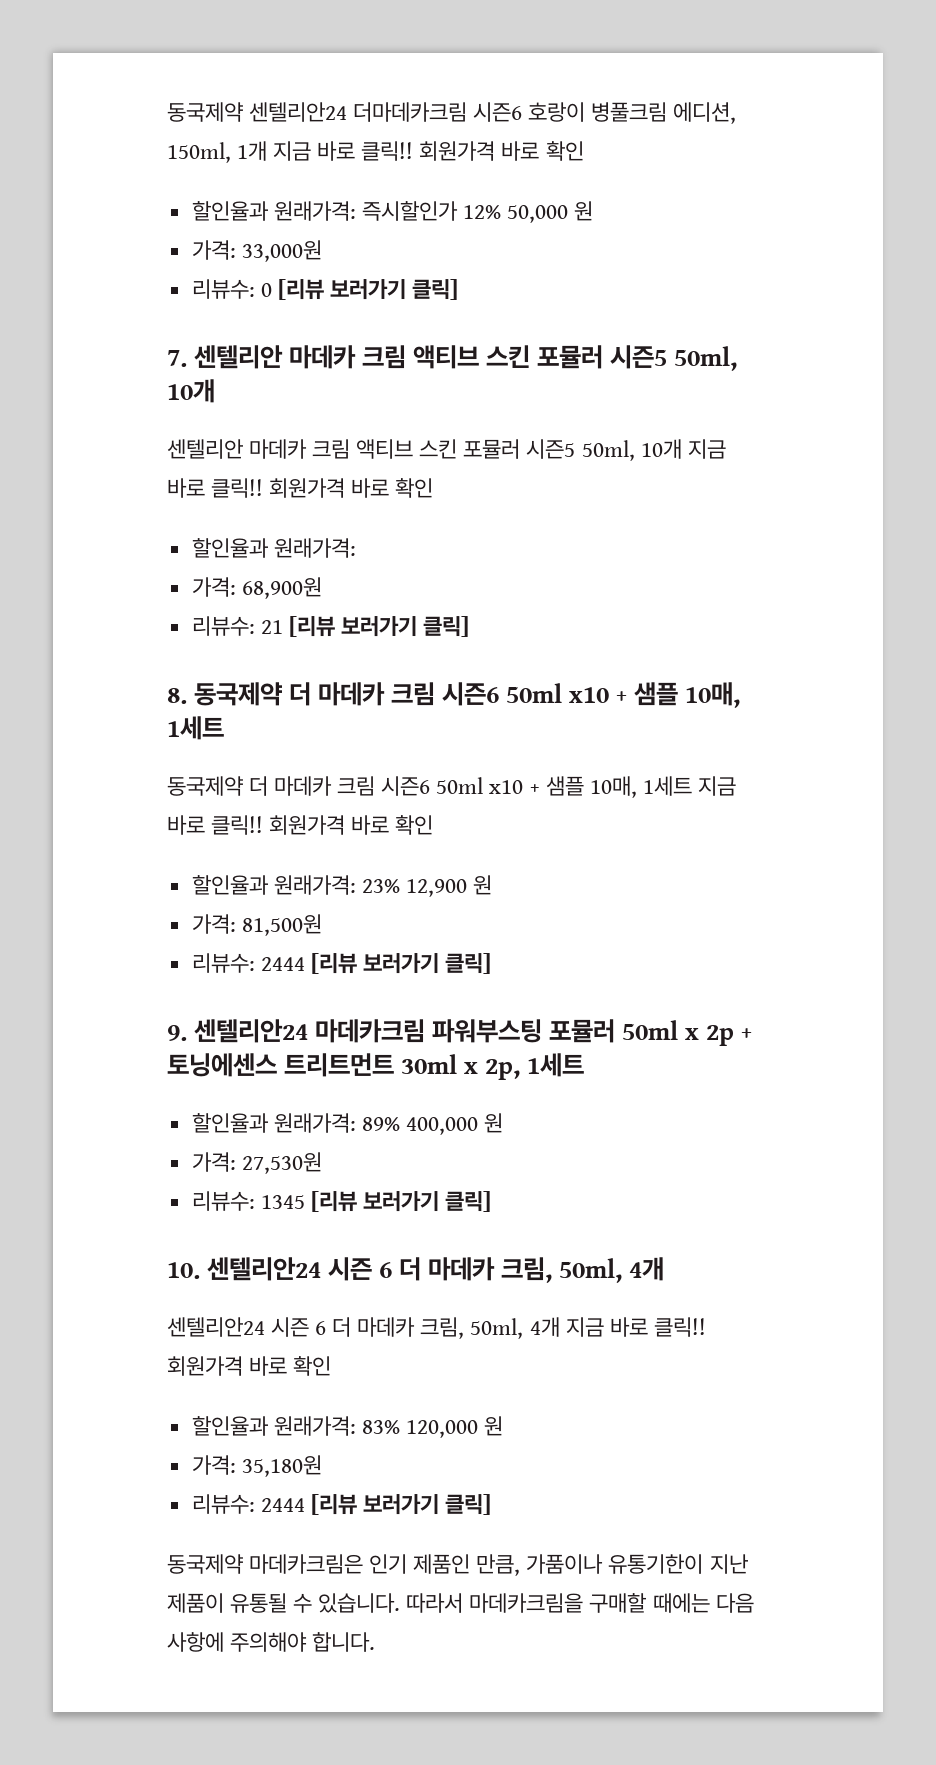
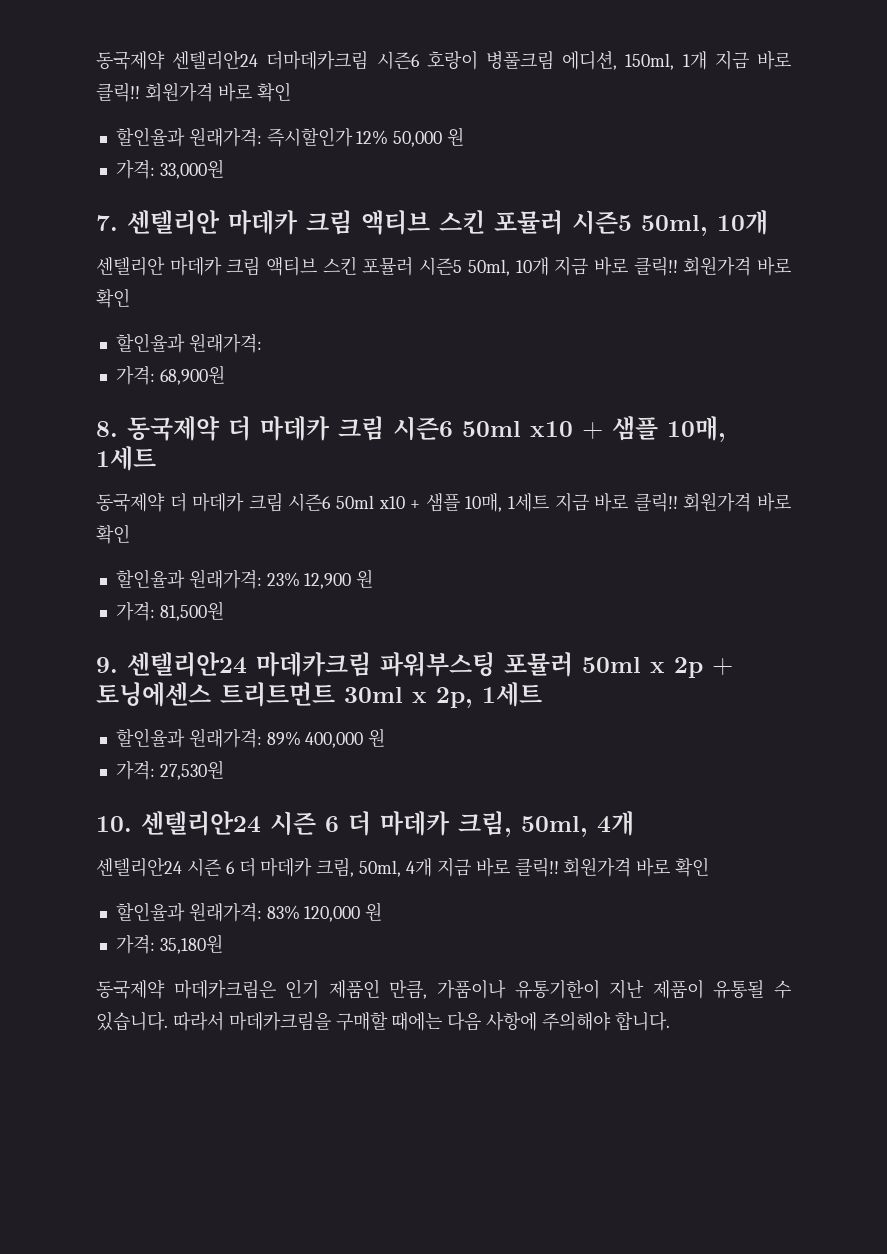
- 리뷰수: 0 [리뷰 보러가기 클릭]
- 리뷰수: 21 [리뷰 보러가기 클릭]
  가격: 81,500원
- 리뷰수: 2444 [리뷰 보러가기 클릭]
- 리뷰수: 1345 [리뷰 보러가기 클릭]
  가격: 35,180원
- 리뷰수: 2444 [리뷰 보러가기 클릭]

